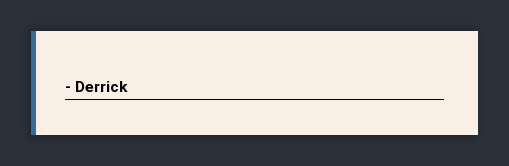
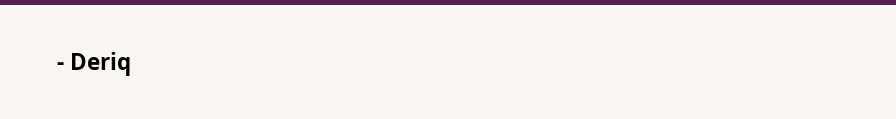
- - Derrick
+ - Deriq

